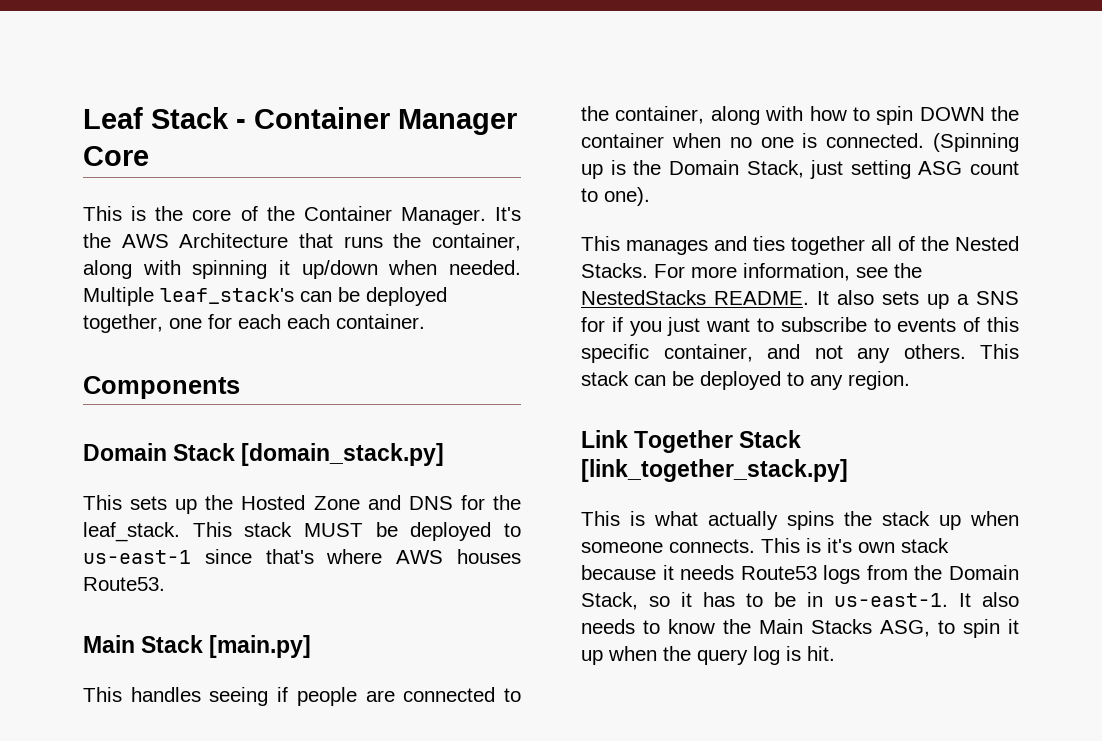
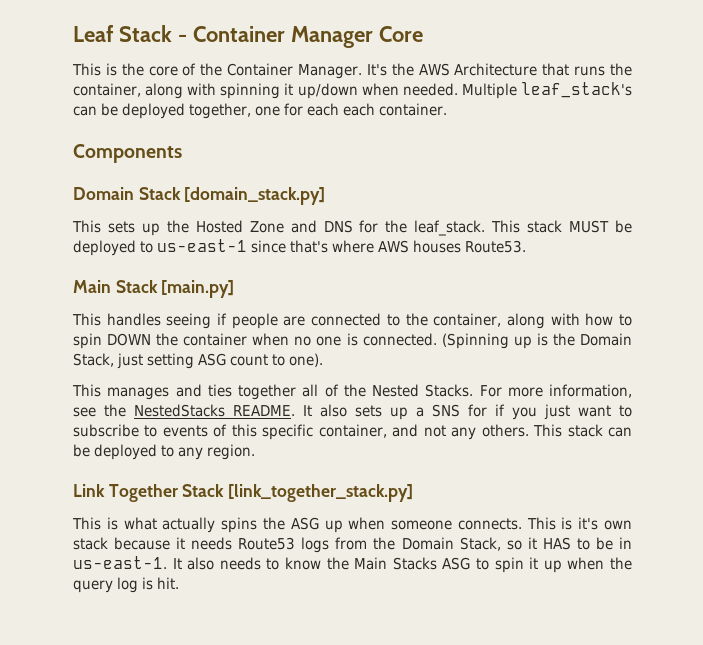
- This is what actually spins the stack up when someone connects.
+ This is what actually spins the ASG up when someone connects.
- This is it's own stack because it needs Route53 logs from the Domain Stack, so it has to be in us-east-1.
+ This is it's own stack because it needs Route53 logs from the Domain Stack, so it HAS to be in us-east-1.
- It also needs to know the Main Stacks ASG, to spin it up when the query log is hit.
+ It also needs to know the Main Stacks ASG to spin it up when the query log is hit.

